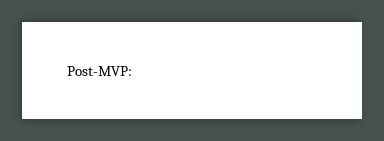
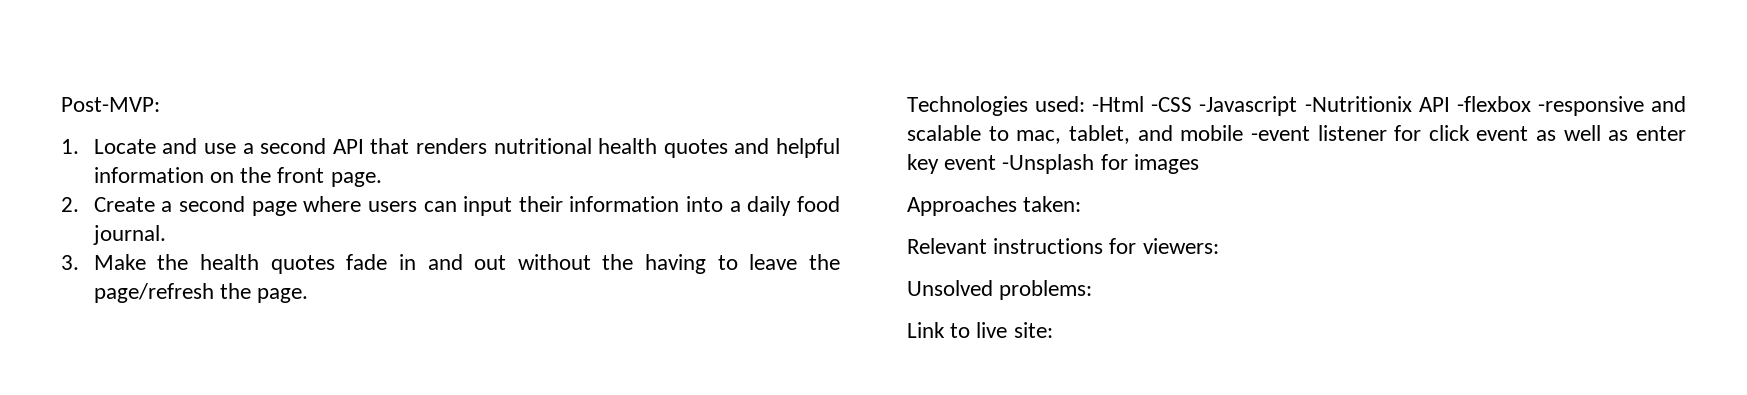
+ 1. Locate and use a second API that renders nutritional health quotes and helpful information on the front page.
+ 2. Create a second page where users can input their information into a daily food journal.
+ 3. Make the health quotes fade in and out without the having to leave the page/refresh the page.
+ Technologies used: -Html -CSS -Javascript -Nutritionix API -flexbox -responsive and scalable to mac, tablet, and mobile -event listener for click event as well as enter key event -Unsplash for images
+ Approaches taken:
+ Relevant instructions for viewers:
+ Unsolved problems:
+ Link to live site:

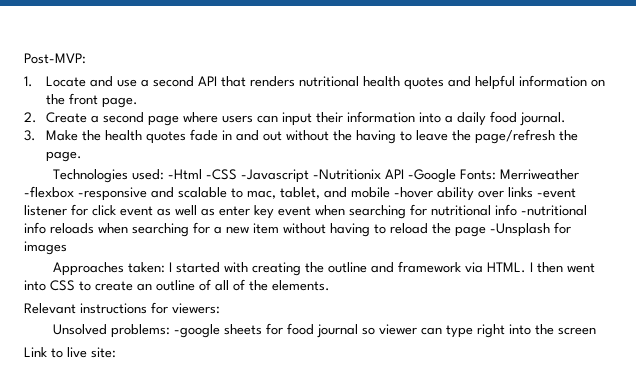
- Technologies used: -Html -CSS -Javascript -Nutritionix API -flexbox -responsive and scalable to mac, tablet, and mobile -event listener for click event as well as enter key event -Unsplash for images
+ Technologies used: -Html -CSS -Javascript -Nutritionix API -Google Fonts: Merriweather -flexbox -responsive and scalable to mac, tablet, and mobile -hover ability over links -event listener for click event as well as enter key event when searching for nutritional info -nutritional info reloads when searching for a new item without having to reload the page -Unsplash for images
- Approaches taken:
+ Approaches taken: I started with creating the outline and framework via HTML. I then went into CSS to create an outline of all of the elements.
- Unsolved problems:
+ Unsolved problems: -google sheets for food journal so viewer can type right into the screen

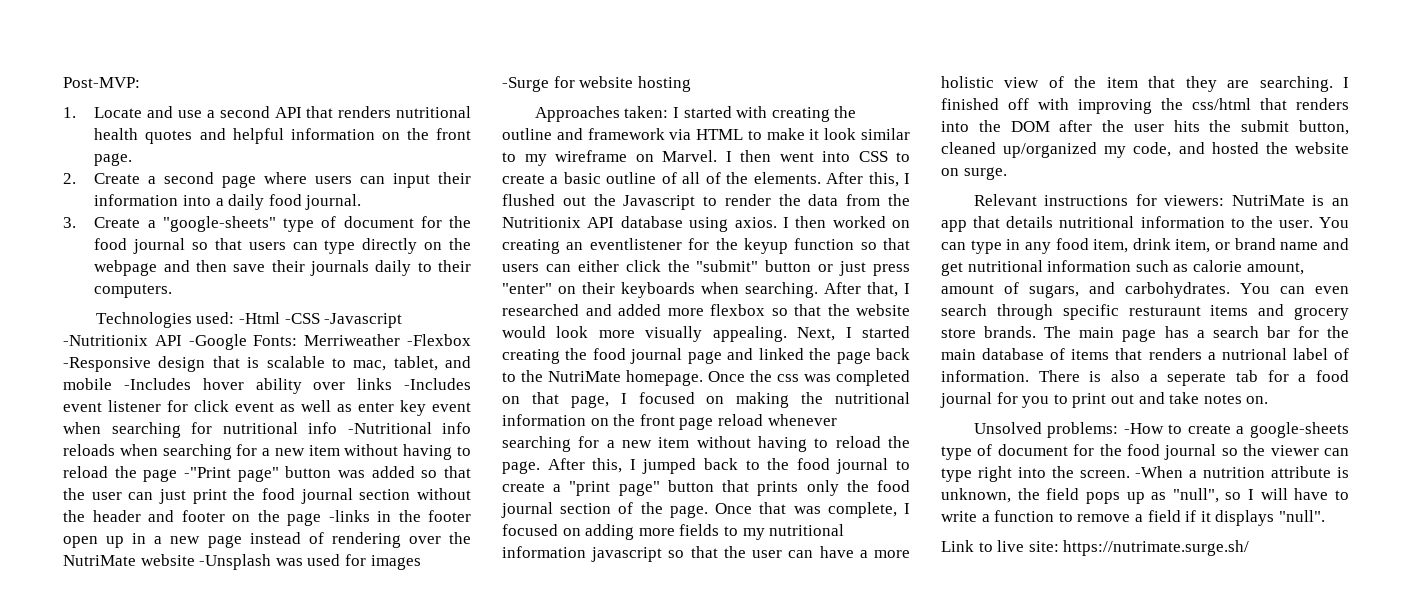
- 3. Make the health quotes fade in and out without the having to leave the page/refresh the page.
+ 3. Create a "google-sheets" type of document for the food journal so that users can type directly on the webpage and then save their journals daily to their computers.
- Technologies used: -Html -CSS -Javascript -Nutritionix API -Google Fonts: Merriweather -flexbox -responsive and scalable to mac, tablet, and mobile -hover ability over links -event listener for click event as well as enter key event when searching for nutritional info -nutritional info reloads when searching for a new item without having to reload the page -Unsplash for images
+ Technologies used: -Html -CSS -Javascript -Nutritionix API -Google Fonts: Merriweather -Flexbox -Responsive design that is scalable to mac, tablet, and mobile -Includes hover ability over links -Includes event listener for click event as well as enter key event when searching for nutritional info -Nutritional info reloads when searching for a new item without having to reload the page -"Print page" button was added so that the user can just print the food journal section without the header and footer on the page -links in the footer open up in a new page instead of rendering over the NutriMate website -Unsplash was used for images -Surge for website hosting
- Approaches taken: I started with creating the outline and framework via HTML.
+ Approaches taken: I started with creating the outline and framework via HTML to make it look similar to my wireframe on Marvel.
- I then went into CSS to create an outline of all of the elements.
- Relevant instructions for viewers:
- Unsolved problems: -google sheets for food journal so viewer can type right into the screen
+ I then went into CSS to create a basic outline of all of the elements. After this, I flushed out the Javascript to render the data from the Nutritionix API database using axios. I then worked on creating an eventlistener for the keyup function so that users can either click the "submit" button or just press "enter" on their keyboards when searching. After that, I researched and added more flexbox so that the website would look more visually appealing. Next, I started creating the food journal page and linked the page back to the NutriMate homepage. Once the css was completed on that page, I focused on making the nutritional information on the front page reload whenever searching for a new item without having to reload the page. After this, I jumped back to the food journal to create a "print page" button that prints only the food journal section of the page. Once that was complete, I focused on adding more fields to my nutritional information javascript so that the user can have a more holistic view of the item that they are searching. I finished off with improving the css/html that renders into the DOM after the user hits the submit button, cleaned up/organized my code, and hosted the website on surge.
+ Relevant instructions for viewers: NutriMate is an app that details nutritional information to the user. You can type in any food item, drink item, or brand name and get nutritional information such as calorie amount, amount of sugars, and carbohydrates. You can even search through specific resturaunt items and grocery store brands. The main page has a search bar for the main database of items that renders a nutrional label of information. There is also a seperate tab for a food journal for you to print out and take notes on.
+ Unsolved problems: -How to create a google-sheets type of document for the food journal so the viewer can type right into the screen. -When a nutrition attribute is unknown, the field pops up as "null", so I will have to write a function to remove a field if it displays "null".
- Link to live site:
+ Link to live site: https://nutrimate.surge.sh/

